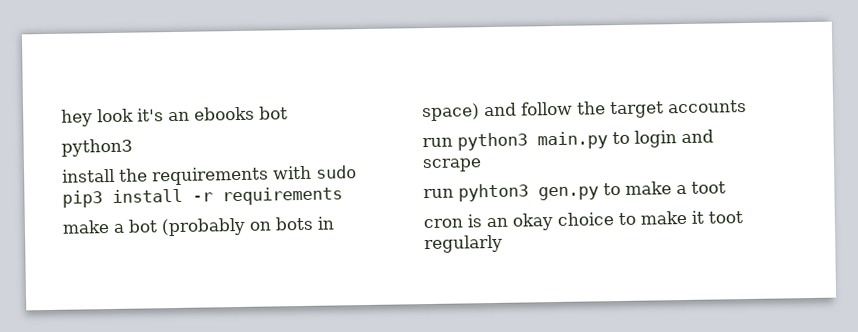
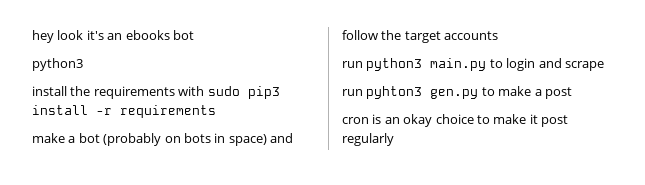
- run pyhton3 gen.py to make a toot
+ run pyhton3 gen.py to make a post
- cron is an okay choice to make it toot regularly
+ cron is an okay choice to make it post regularly

